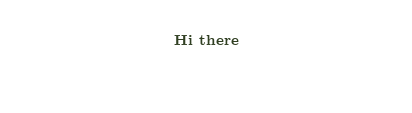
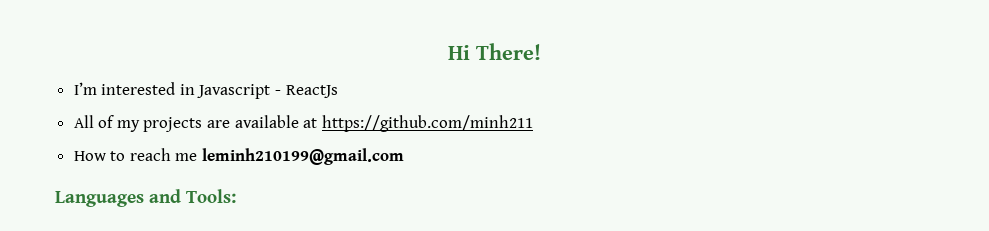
- Hi there
+ Hi There!
+ I’m interested in Javascript - ReactJs
+ All of my projects are available at https://github.com/minh211
+ How to reach me leminh210199@gmail.com
+ Languages and Tools:

